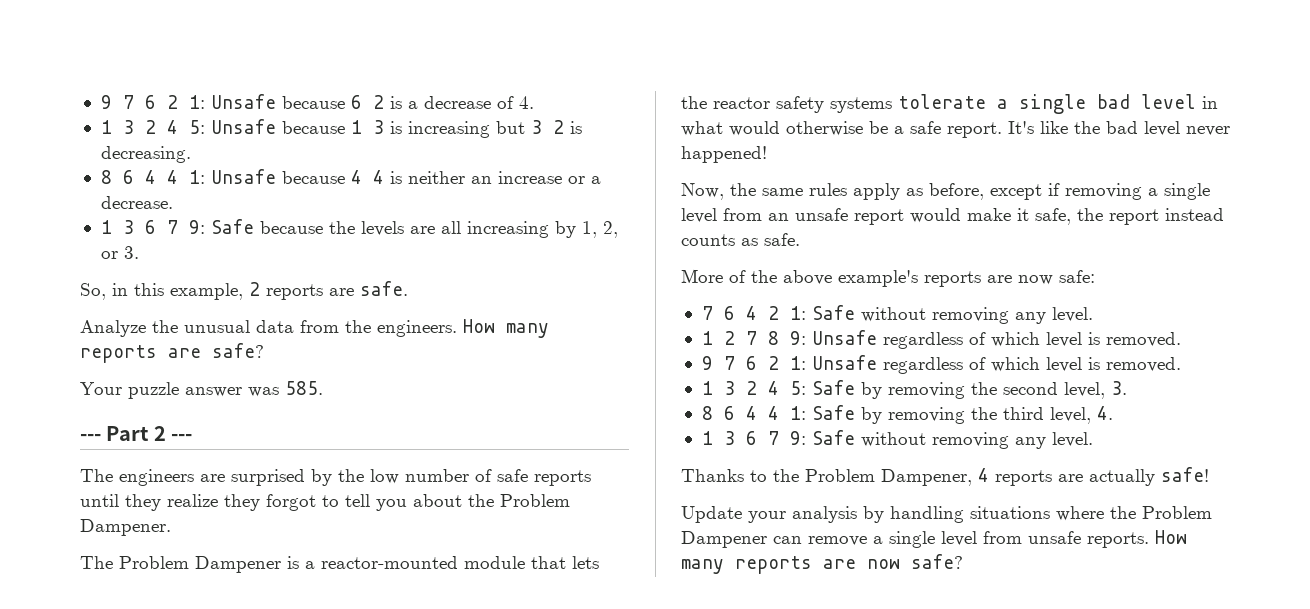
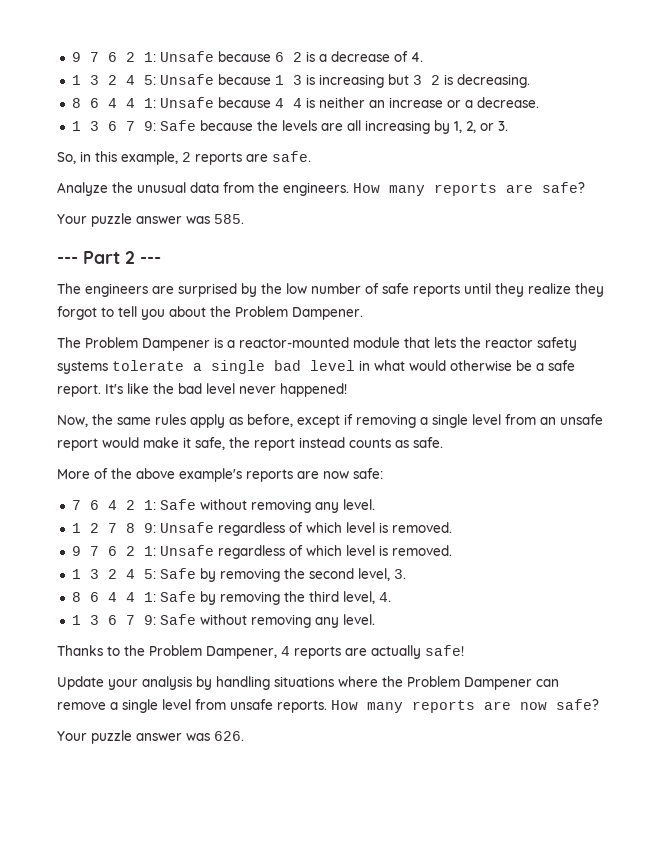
+ Your puzzle answer was 626.

